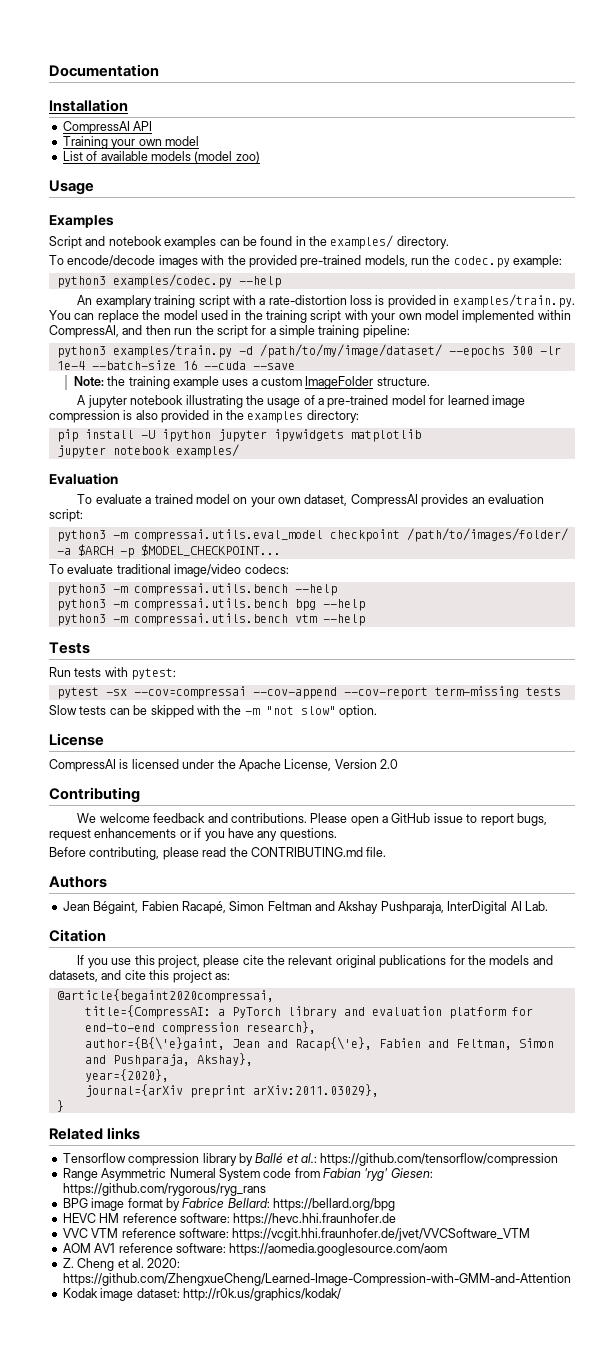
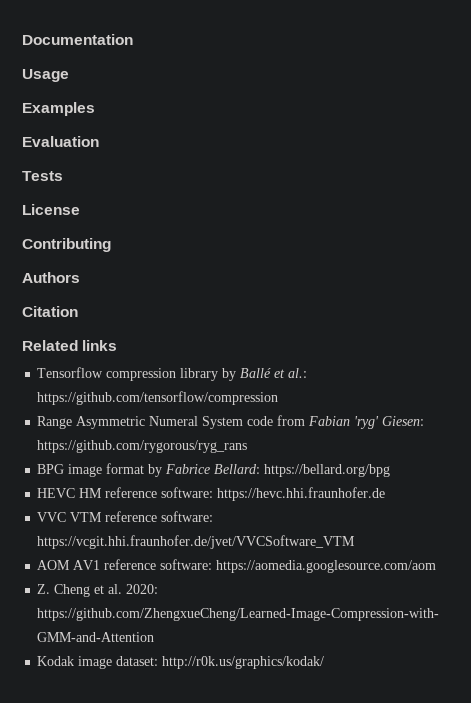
- Installation
- CompressAI API
- Training your own model
- List of available models (model zoo)
  Usage
  Examples
- Script and notebook examples can be found in the examples/ directory.
- To encode/decode images with the provided pre-trained models, run the codec.py example:
- python3 examples/codec.py --help
- An examplary training script with a rate-distortion loss is provided in examples/train.py. You can replace the model used in the training script with your own model implemented within CompressAI, and then run the script for a simple training pipeline:
- python3 examples/train.py -d /path/to/my/image/dataset/ --epochs 300 -lr 1e-4 --batch-size 16 --cuda --save
- Note: the training example uses a custom ImageFolder structure.
- A jupyter notebook illustrating the usage of a pre-trained model for learned image compression is also provided in the examples directory:
- pip install -U ipython jupyter ipywidgets matplotlib
- jupyter notebook examples/
  Evaluation
- To evaluate a trained model on your own dataset, CompressAI provides an evaluation script:
- python3 -m compressai.utils.eval_model checkpoint /path/to/images/folder/ -a $ARCH -p $MODEL_CHECKPOINT...
- To evaluate traditional image/video codecs:
- python3 -m compressai.utils.bench --help
- python3 -m compressai.utils.bench bpg --help
- python3 -m compressai.utils.bench vtm --help
  Tests
- Run tests with pytest:
- pytest -sx --cov=compressai --cov-append --cov-report term-missing tests
- Slow tests can be skipped with the -m "not slow" option.
  License
- CompressAI is licensed under the Apache License, Version 2.0
  Contributing
- We welcome feedback and contributions. Please open a GitHub issue to report bugs, request enhancements or if you have any questions.
- Before contributing, please read the CONTRIBUTING.md file.
  Authors
- Jean Bégaint, Fabien Racapé, Simon Feltman and Akshay Pushparaja, InterDigital AI Lab.
  Citation
- If you use this project, please cite the relevant original publications for the models and datasets, and cite this project as:
- @article{begaint2020compressai,
- title={CompressAI: a PyTorch library and evaluation platform for end-to-end compression research},
- author={B{\'e}gaint, Jean and Racap{\'e}, Fabien and Feltman, Simon and Pushparaja, Akshay},
- year={2020},
- journal={arXiv preprint arXiv:2011.03029},
- }

